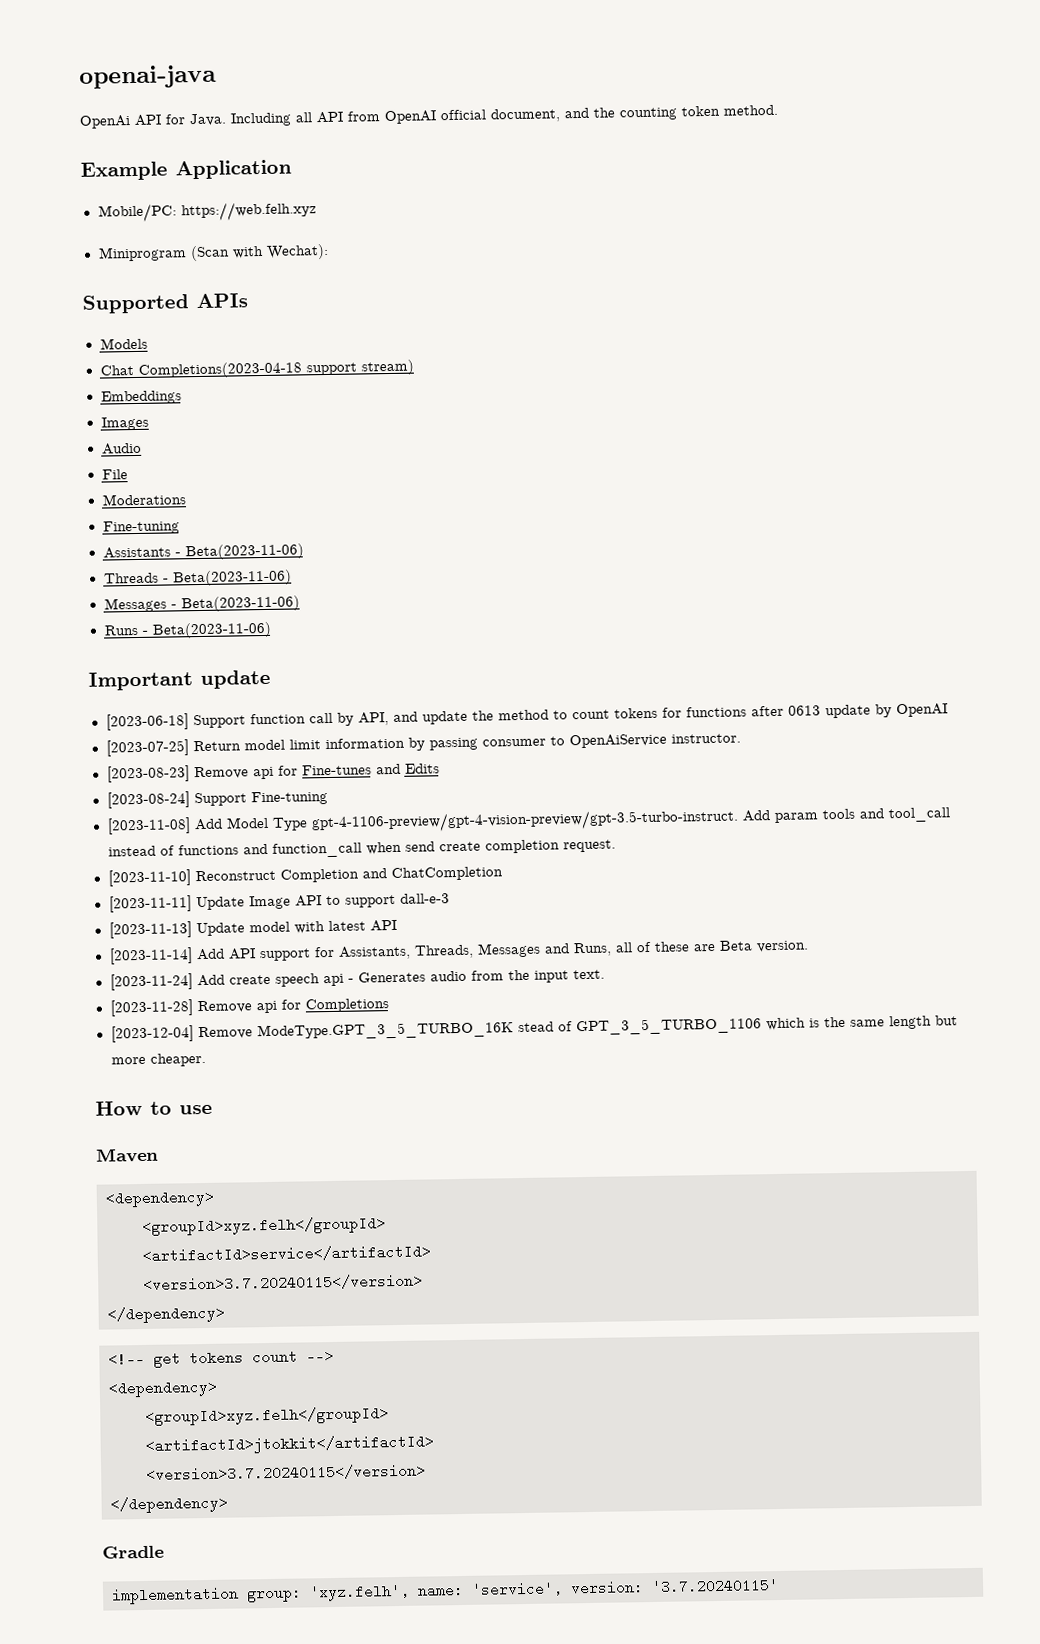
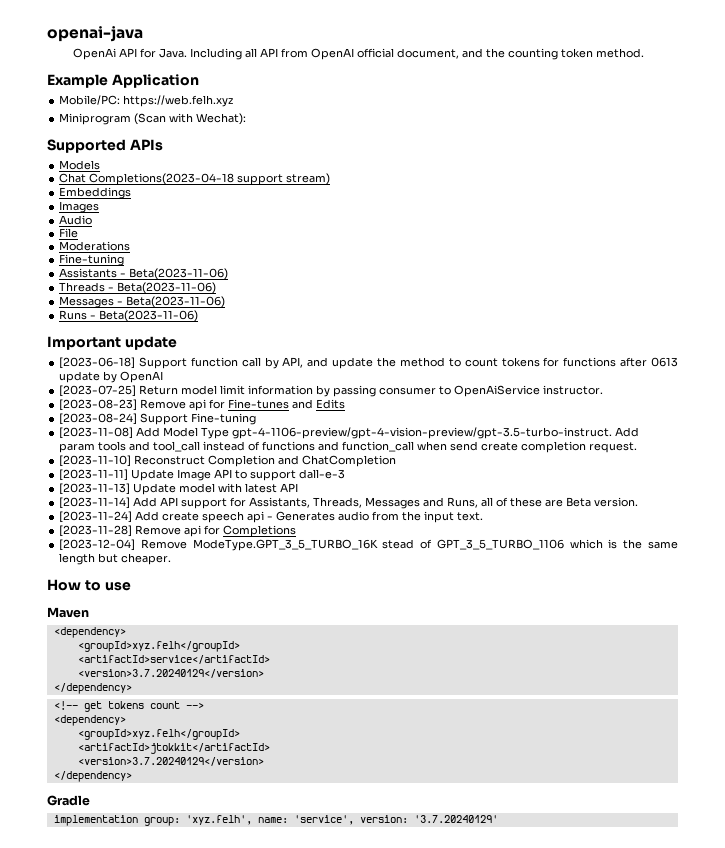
- [2023-12-04] Remove ModeType.GPT_3_5_TURBO_16K stead of GPT_3_5_TURBO_1106 which is the same length but more cheaper.
+ [2023-12-04] Remove ModeType.GPT_3_5_TURBO_16K stead of GPT_3_5_TURBO_1106 which is the same length but cheaper.
  <artifactId>service</artifactId>
- <version>3.7.20240115</version>
+ <version>3.7.20240129</version>
  <artifactId>jtokkit</artifactId>
- <version>3.7.20240115</version>
+ <version>3.7.20240129</version>
- implementation group: 'xyz.felh', name: 'service', version: '3.7.20240115'
+ implementation group: 'xyz.felh', name: 'service', version: '3.7.20240129'

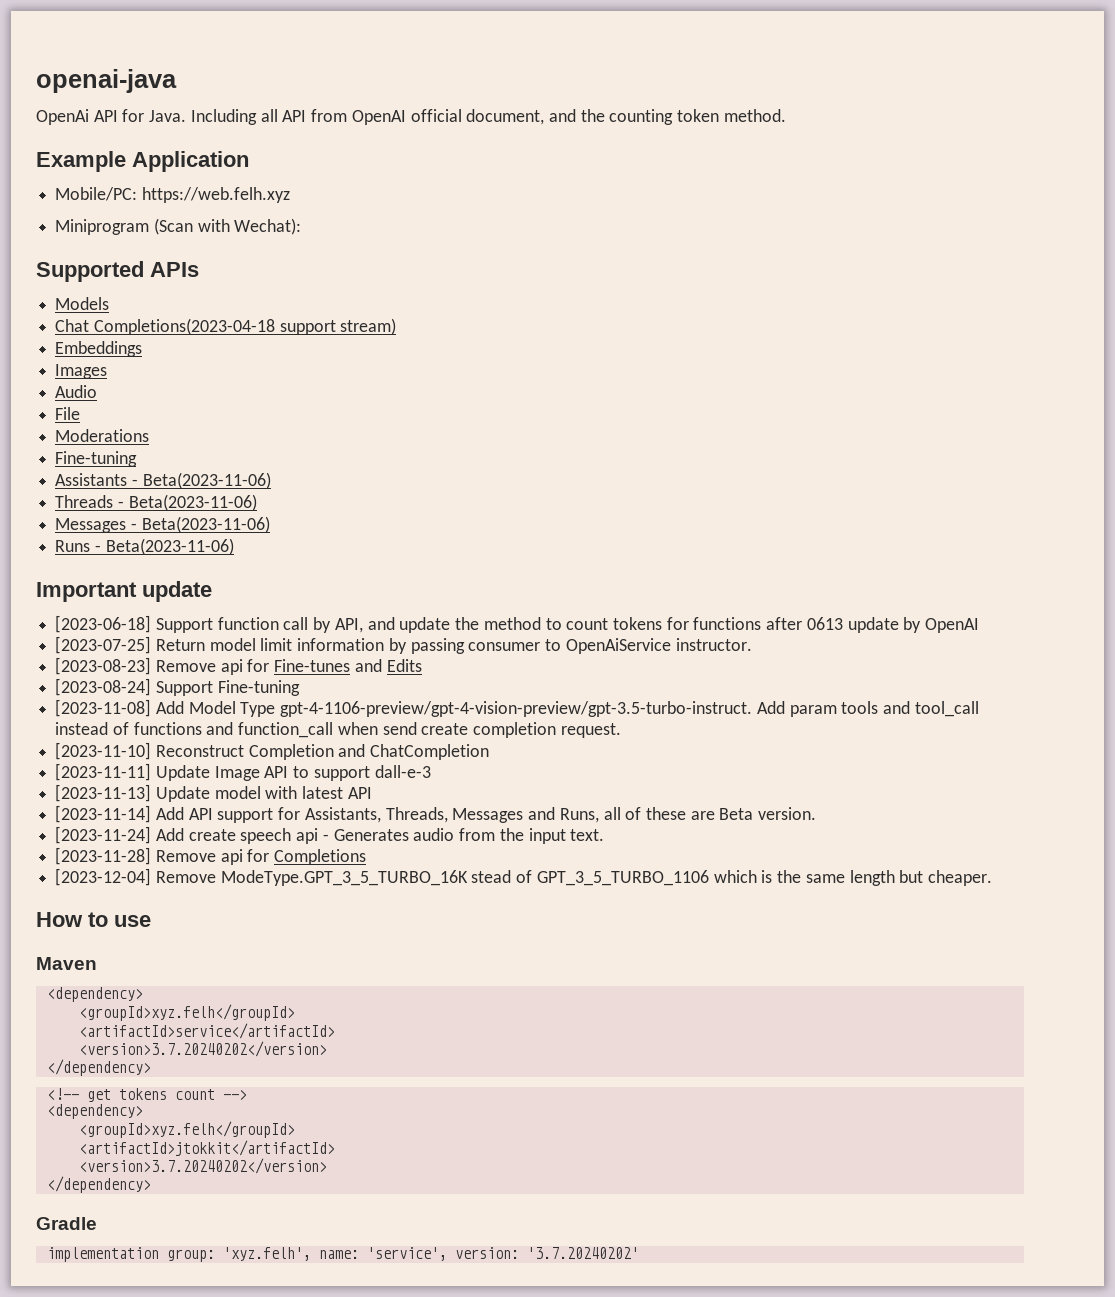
  <artifactId>service</artifactId>
- <version>3.7.20240129</version>
+ <version>3.7.20240202</version>
  <artifactId>jtokkit</artifactId>
- <version>3.7.20240129</version>
+ <version>3.7.20240202</version>
- implementation group: 'xyz.felh', name: 'service', version: '3.7.20240129'
+ implementation group: 'xyz.felh', name: 'service', version: '3.7.20240202'

